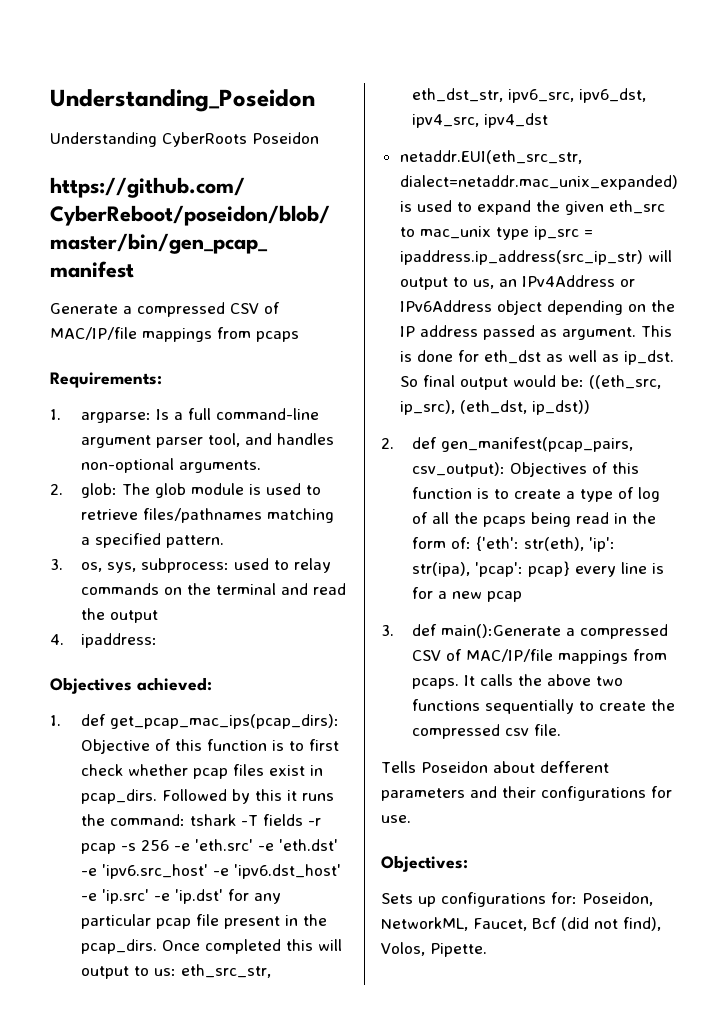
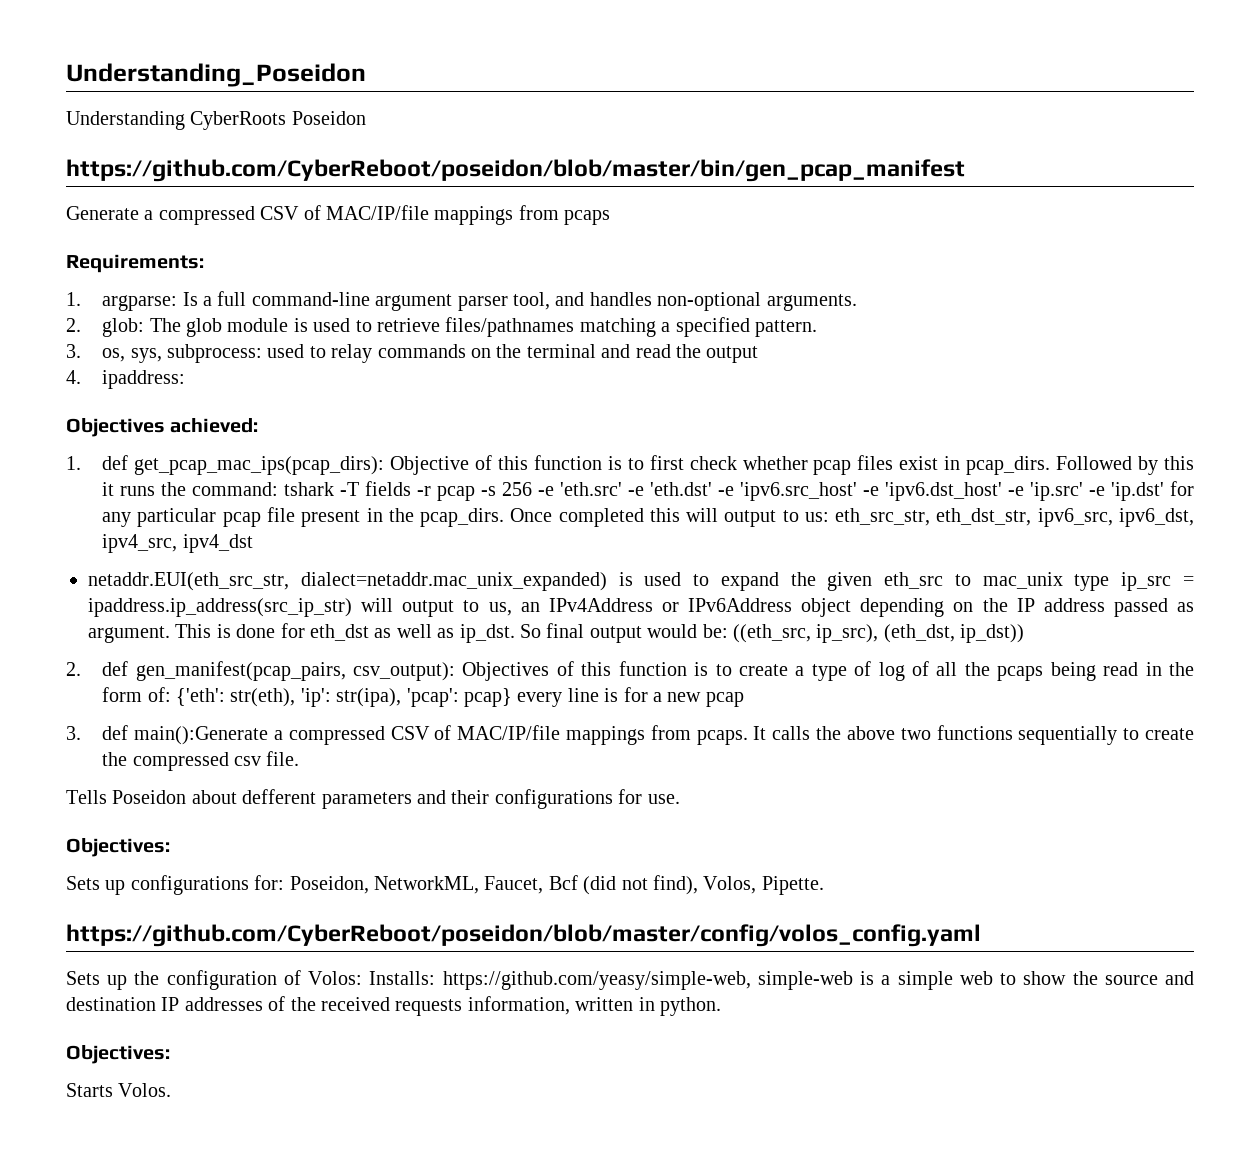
+ https://github.com/CyberReboot/poseidon/blob/master/config/volos_config.yaml
+ Sets up the configuration of Volos: Installs: https://github.com/yeasy/simple-web, simple-web is a simple web to show the source and destination IP addresses of the received requests information, written in python.
+ Objectives:
+ Starts Volos.

